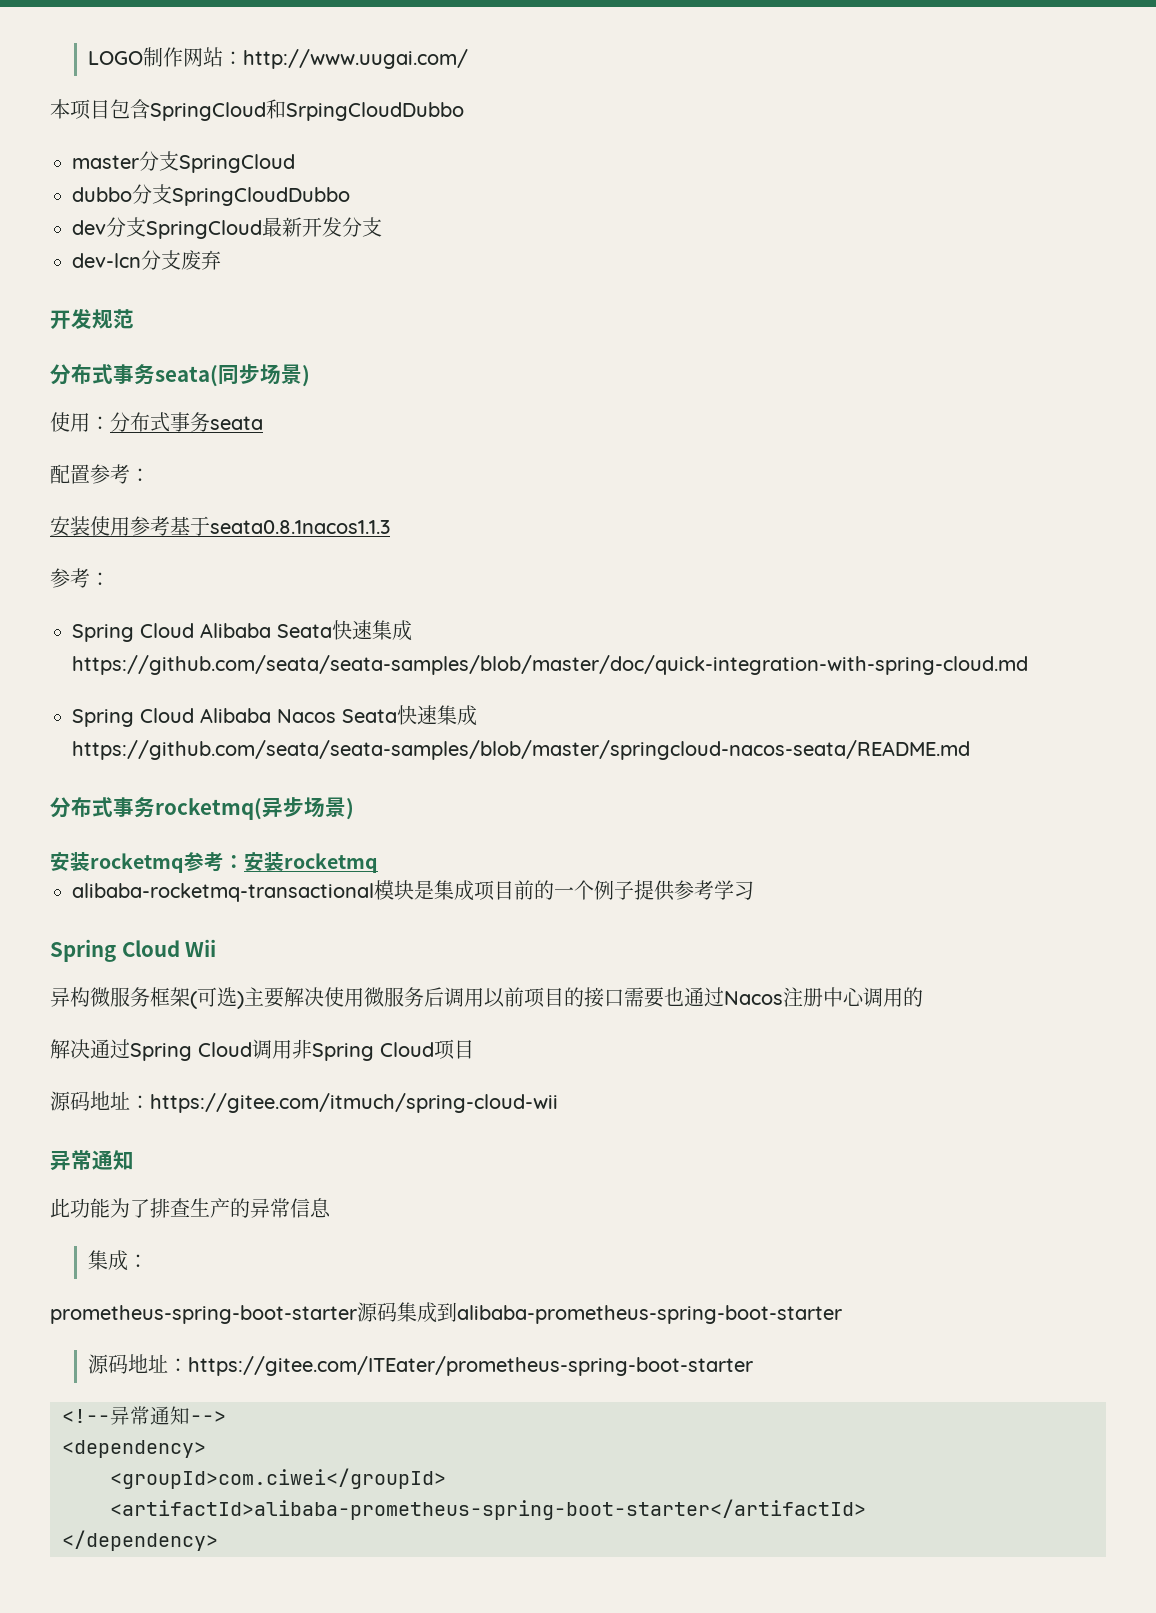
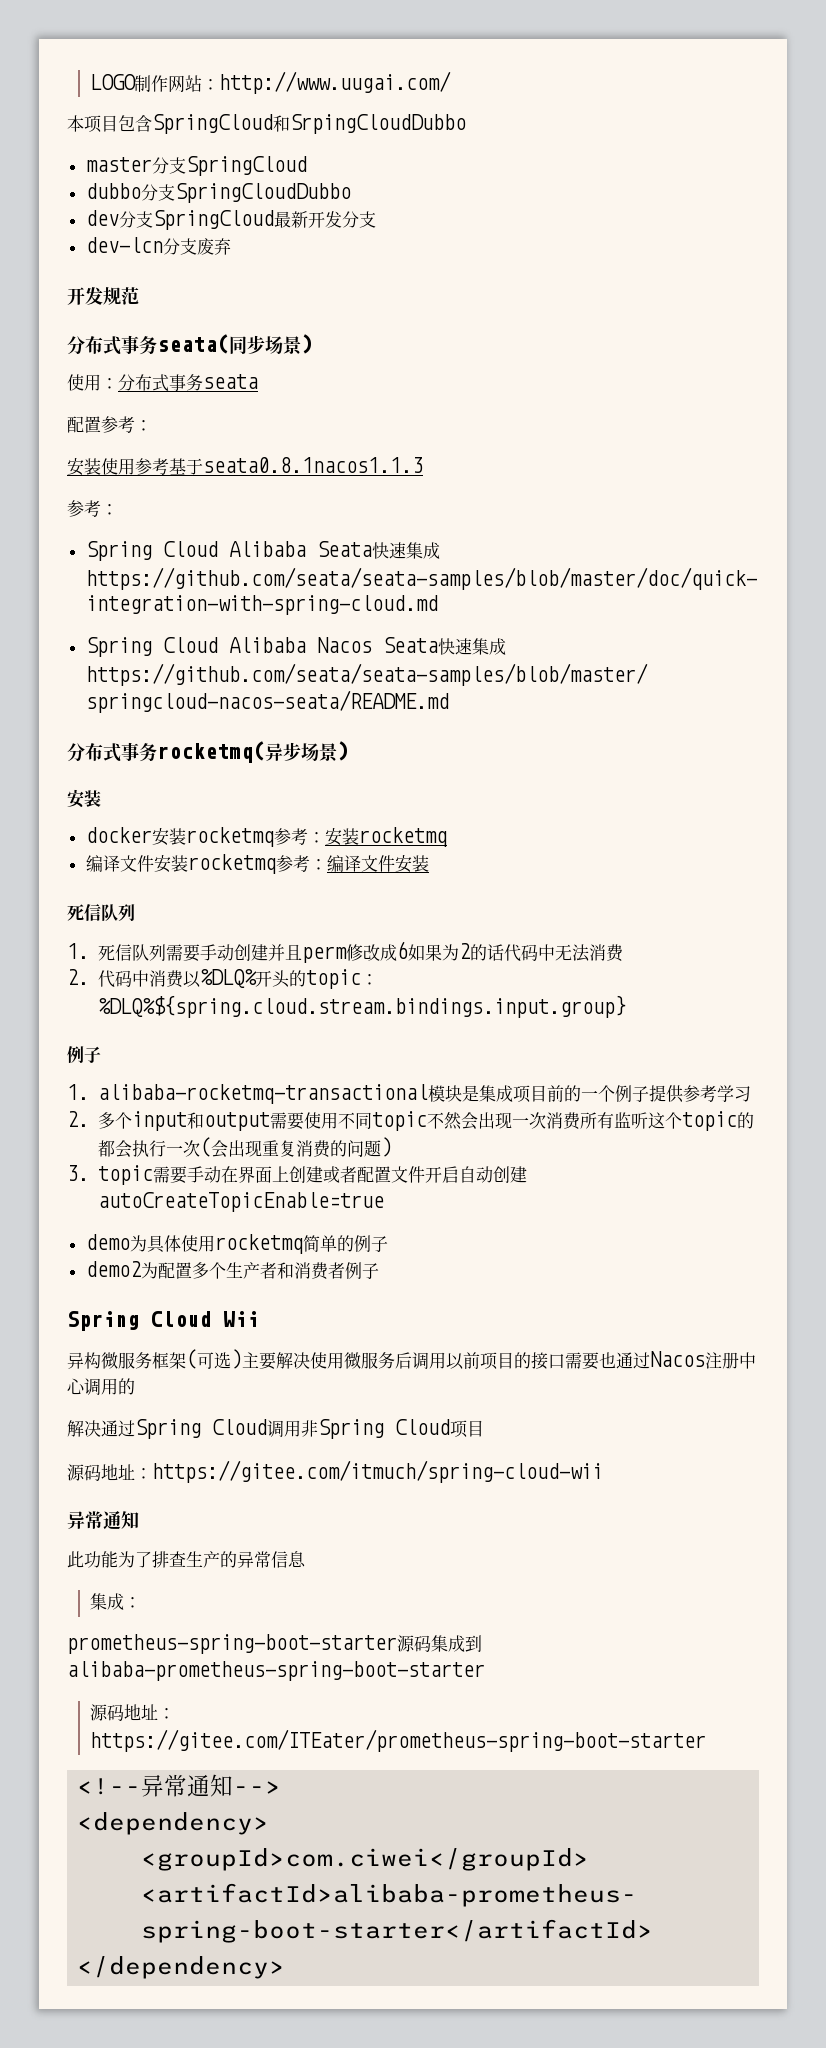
  分布式事务rocketmq(异步场景)
- 安装rocketmq参考：安装rocketmq
+ 安装
+ docker安装rocketmq参考：安装rocketmq
- alibaba-rocketmq-transactional模块是集成项目前的一个例子提供参考学习
+ 编译文件安装rocketmq参考：编译文件安装
+ 死信队列
+ 1.死信队列需要手动创建并且perm修改成6如果为2的话代码中无法消费
+ 2.代码中消费以%DLQ%开头的topic：%DLQ%${spring.cloud.stream.bindings.input.group}
+ 例子
+ 1. alibaba-rocketmq-transactional模块是集成项目前的一个例子提供参考学习
+ 2.多个input和output需要使用不同topic不然会出现一次消费所有监听这个topic的都会执行一次(会出现重复消费的问题)
+ 3. topic需要手动在界面上创建或者配置文件开启自动创建autoCreateTopicEnable=true
+ demo为具体使用rocketmq简单的例子
+ demo2为配置多个生产者和消费者例子

